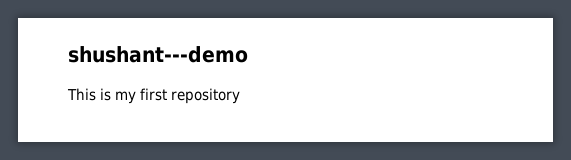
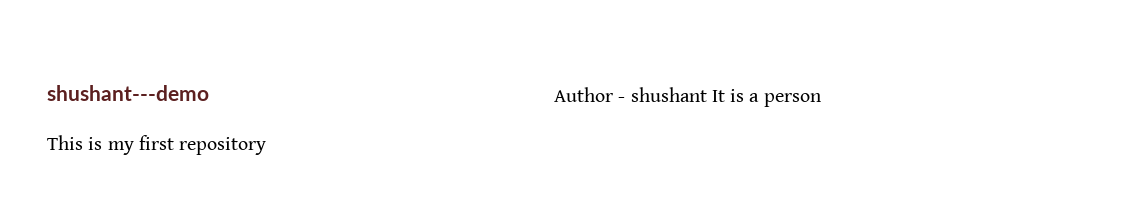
+ Author - shushant It is a person

